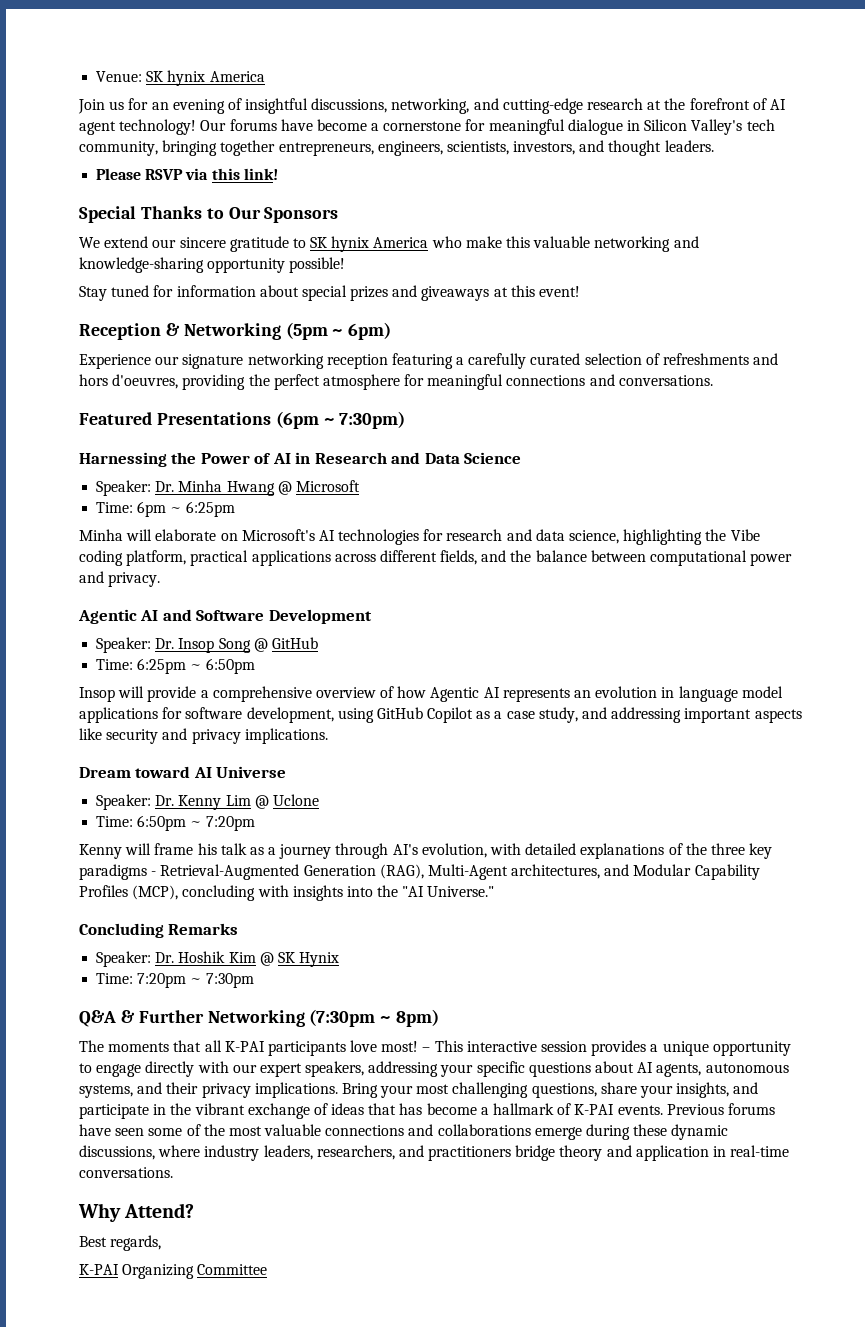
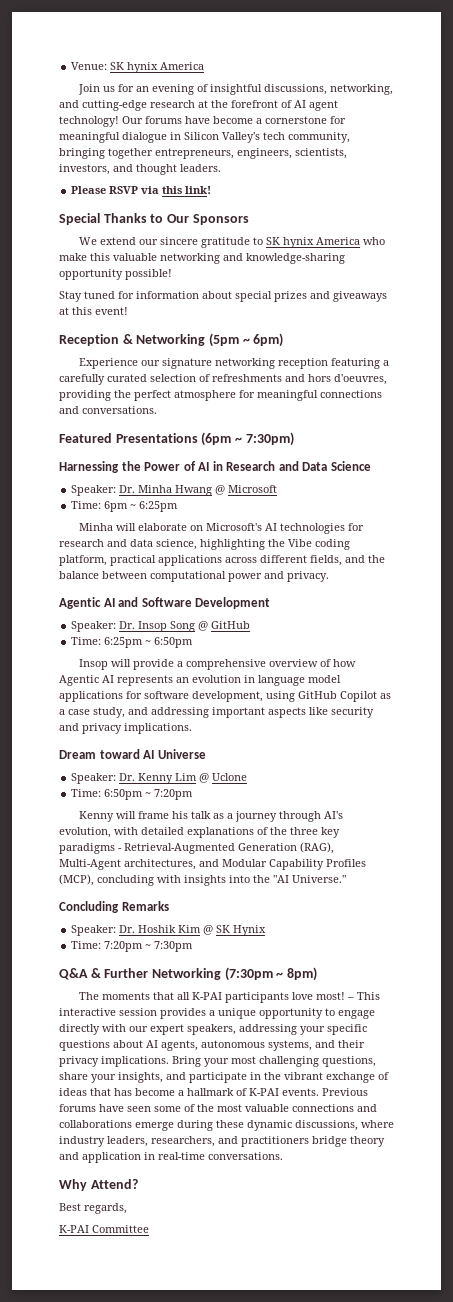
- K-PAI Organizing Committee
+ K-PAI Committee

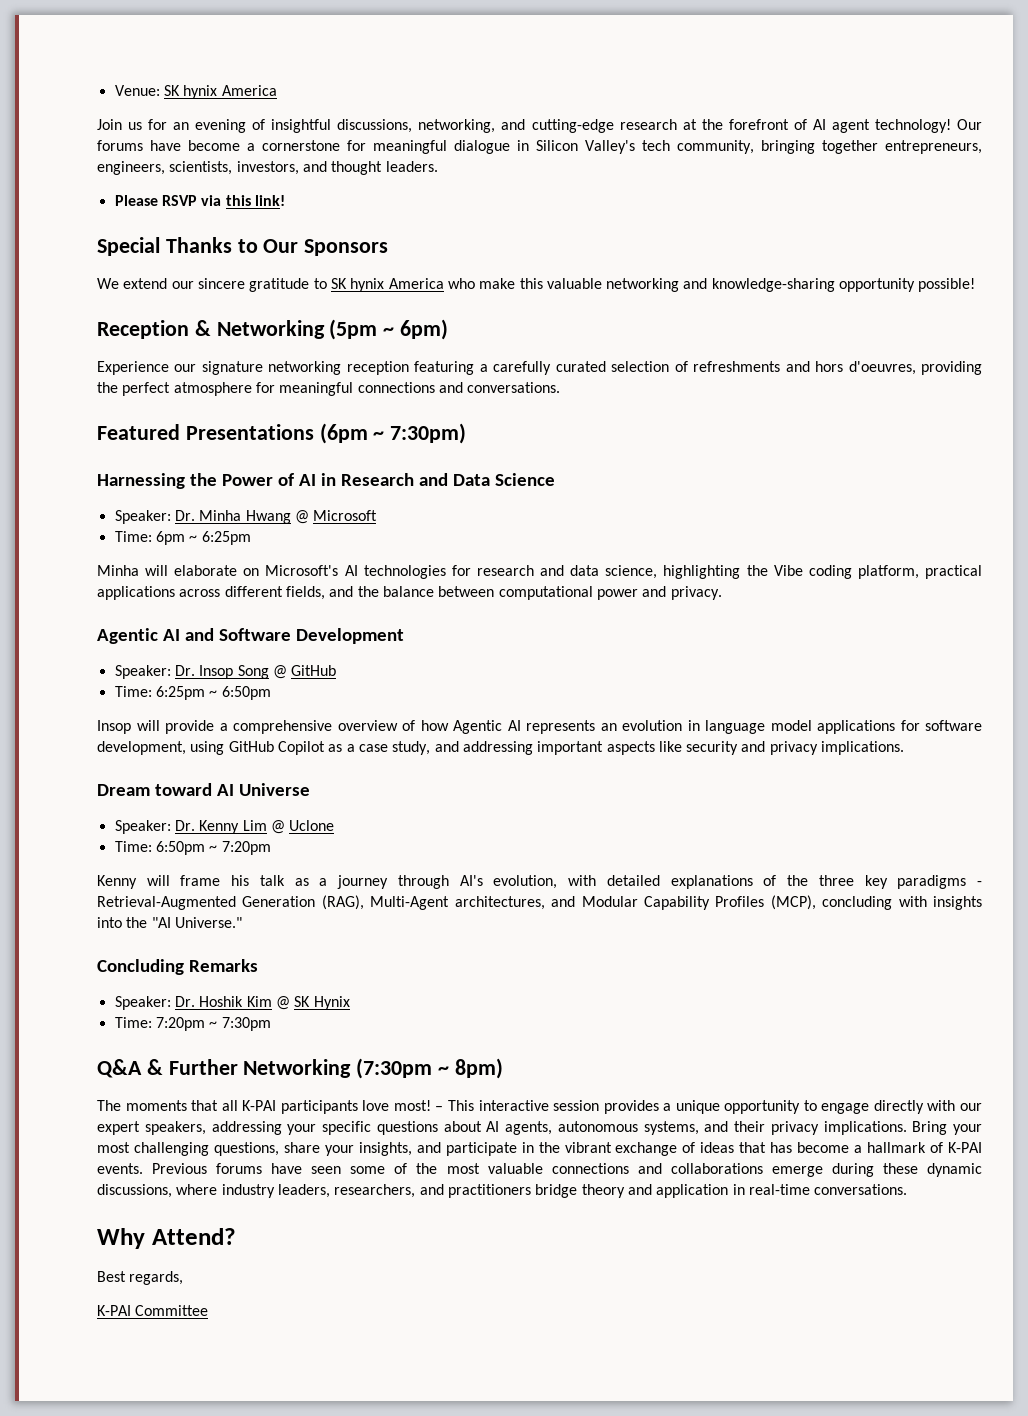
- Stay tuned for information about special prizes and giveaways at this event!

